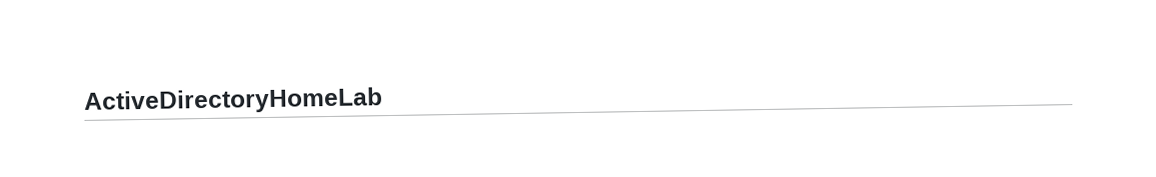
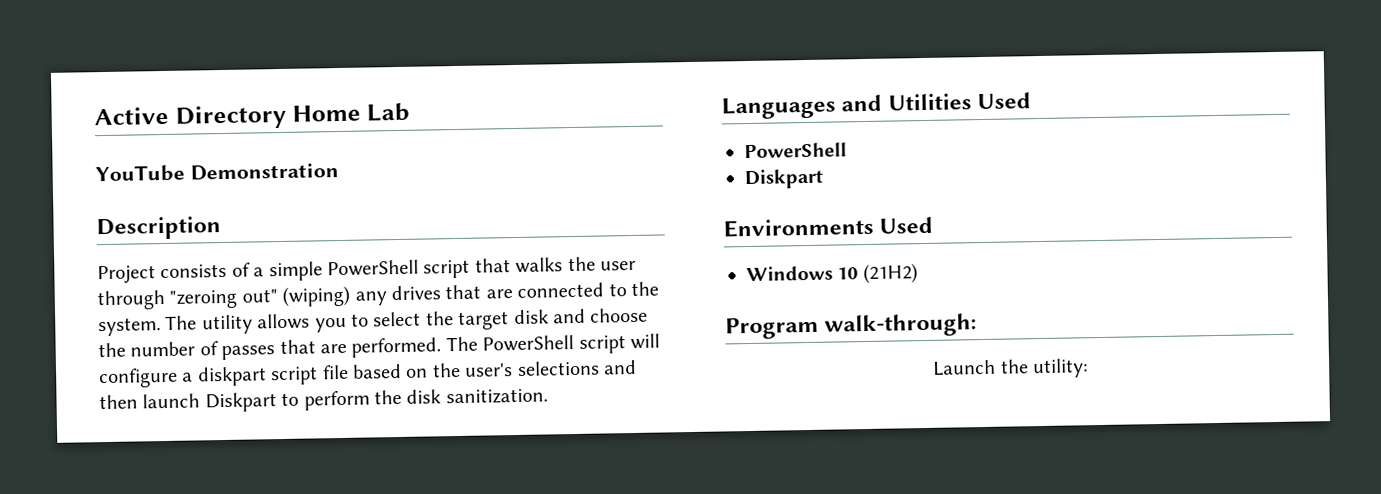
- ActiveDirectoryHomeLab
+ Active Directory Home Lab
+ YouTube Demonstration
+ Description
+ Project consists of a simple PowerShell script that walks the user through "zeroing out" (wiping) any drives that are connected to the system. The utility allows you to select the target disk and choose the number of passes that are performed. The PowerShell script will configure a diskpart script file based on the user's selections and then launch Diskpart to perform the disk sanitization.
+ Languages and Utilities Used
+ PowerShell
+ Diskpart
+ Environments Used
+ Windows 10 (21H2)
+ Program walk-through:
+ Launch the utility:

